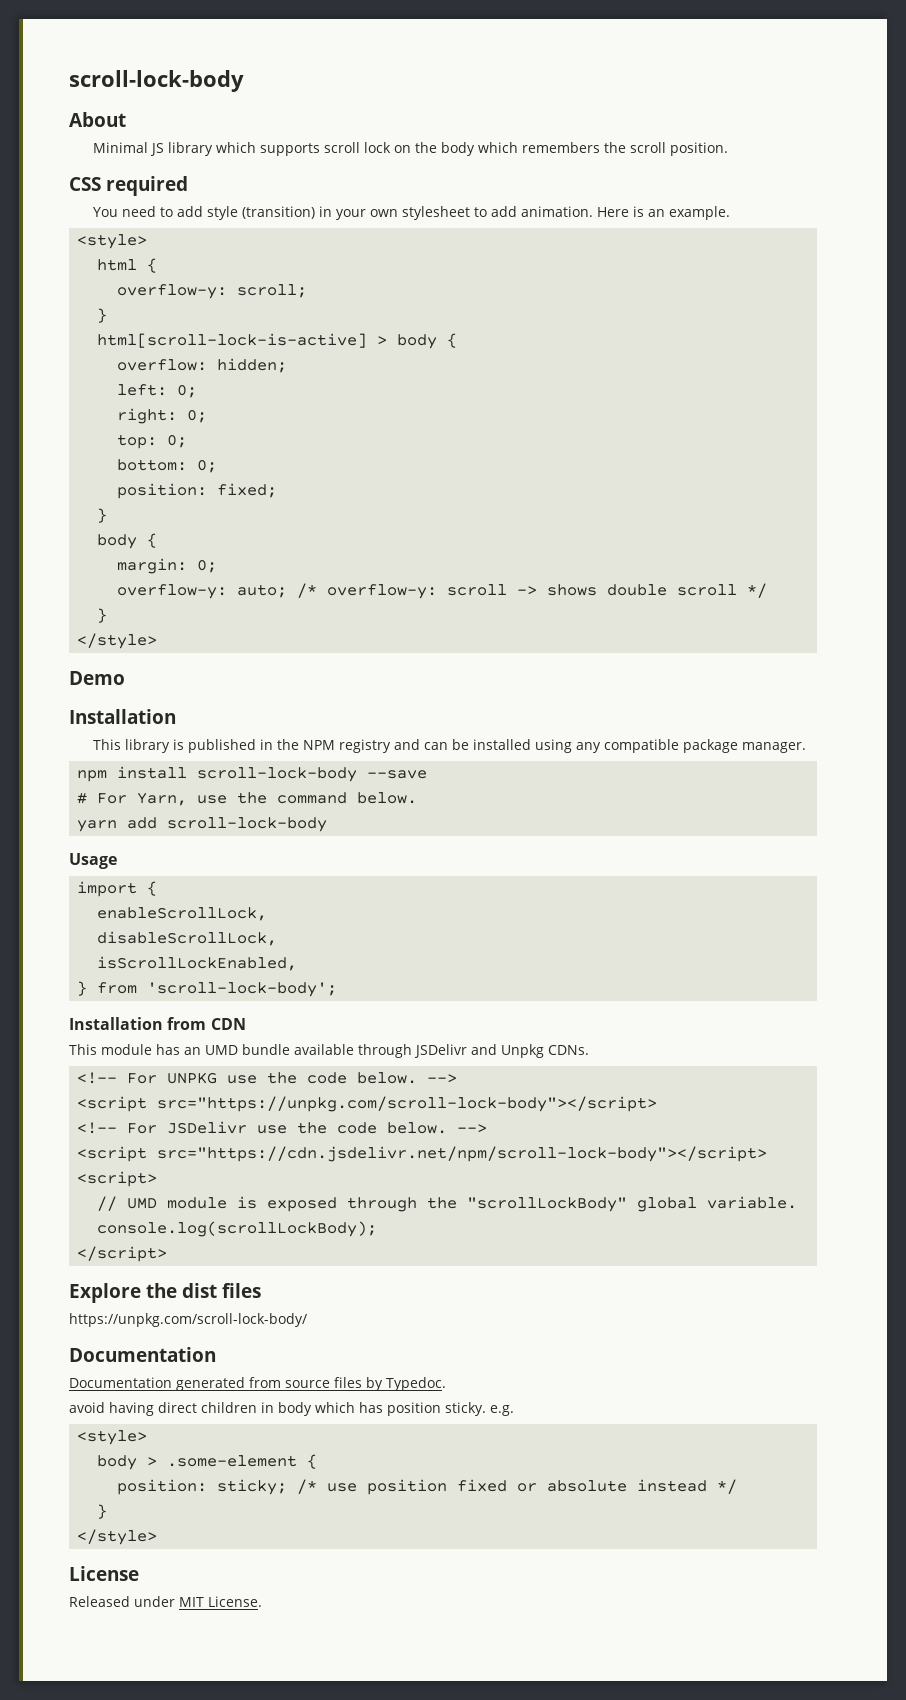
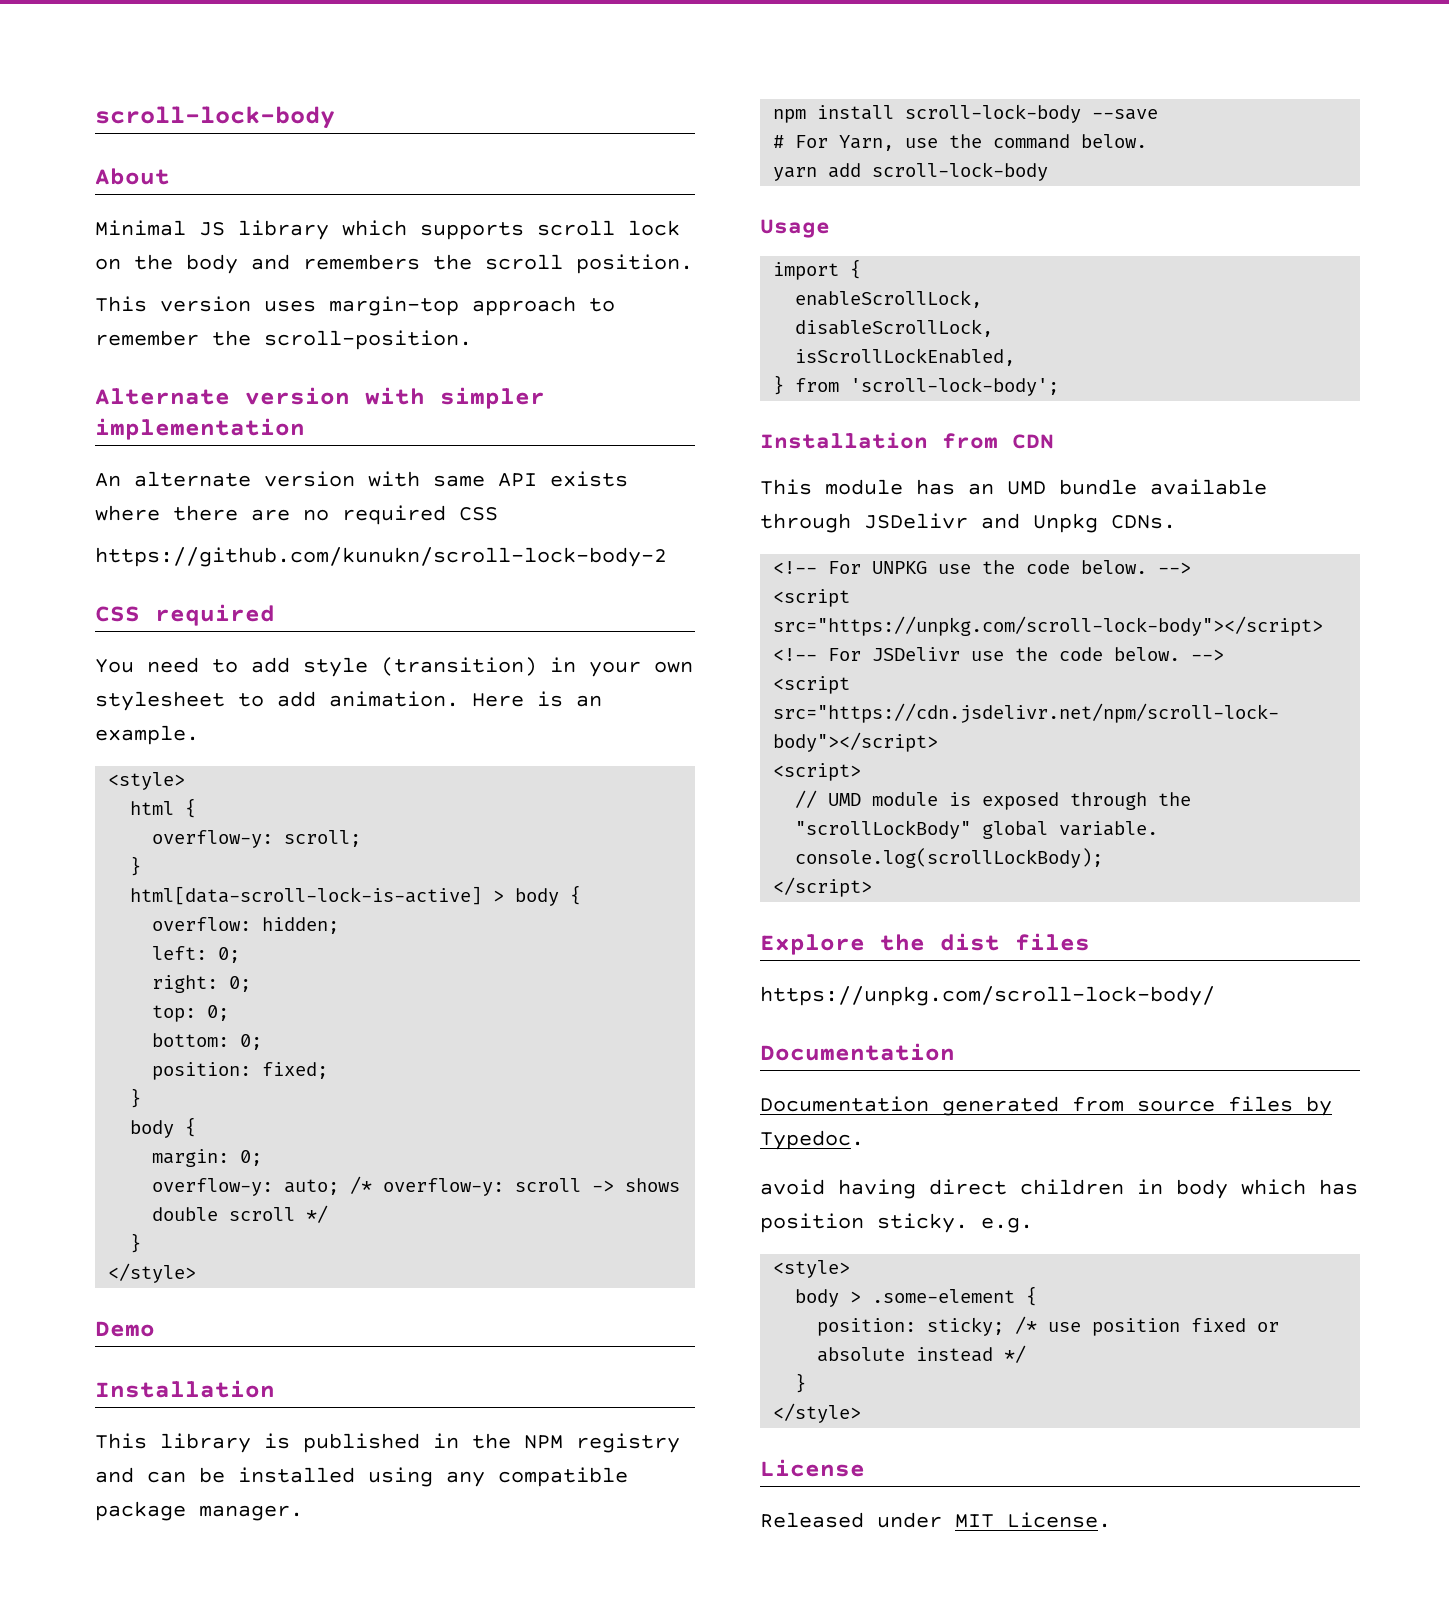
- Minimal JS library which supports scroll lock on the body which remembers the scroll position.
+ Minimal JS library which supports scroll lock on the body and remembers the scroll position.
+ This version uses margin-top approach to remember the scroll-position.
+ Alternate version with simpler implementation
+ An alternate version with same API exists where there are no required CSS
+ https://github.com/kunukn/scroll-lock-body-2
- html[scroll-lock-is-active] > body {
+ html[data-scroll-lock-is-active] > body {

